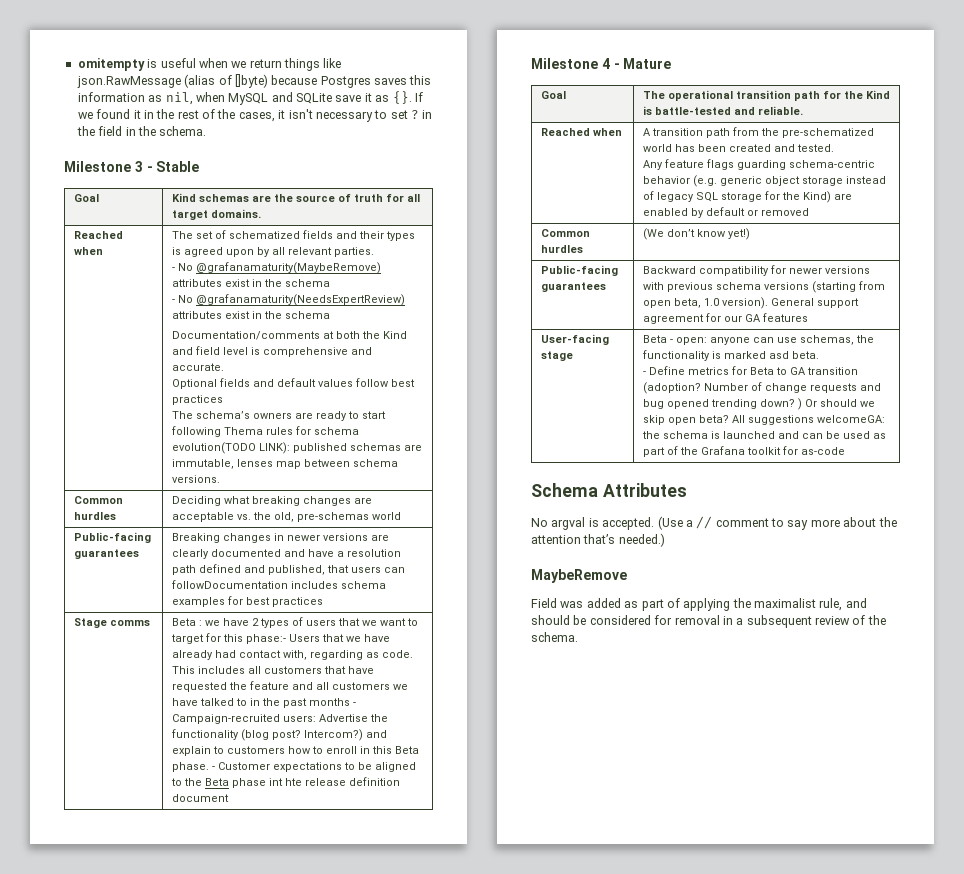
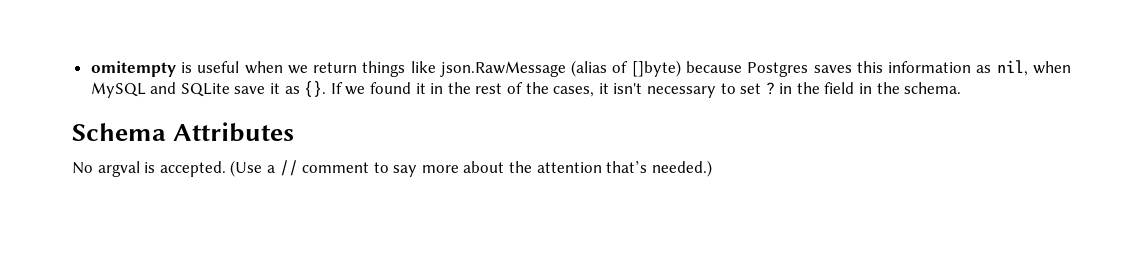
- Milestone 3 - Stable
- Goal | Kind schemas are the source of truth for all target domains.
- Reached when | The set of schematized fields and their types is agreed upon by all relevant parties.
- - No @grafanamaturity(MaybeRemove) attributes exist in the schema
- - No @grafanamaturity(NeedsExpertReview) attributes exist in the schema
- Documentation/comments at both the Kind and field level is comprehensive and accurate.
- Optional fields and default values follow best practices
- The schema’s owners are ready to start following Thema rules for schema evolution(TODO LINK): published schemas are immutable, lenses map between schema versions.
- Common hurdles | Deciding what breaking changes are acceptable vs. the old, pre-schemas world
- Public-facing guarantees | Breaking changes in newer versions are clearly documented and have a resolution path defined and published, that users can followDocumentation includes schema examples for best practices
- Stage comms | Beta : we have 2 types of users that we want to target for this phase:- Users that we have already had contact with, regarding as code. This includes all customers that have requested the feature and all customers we have talked to in the past months - Campaign-recruited users: Advertise the functionality (blog post? Intercom?) and explain to customers how to enroll in this Beta phase. - Customer expectations to be aligned to the Beta phase int hte release definition document
- Milestone 4 - Mature
- Goal | The operational transition path for the Kind is battle-tested and reliable.
- Reached when | A transition path from the pre-schematized world has been created and tested.
- Any feature flags guarding schema-centric behavior (e.g. generic object storage instead of legacy SQL storage for the Kind) are enabled by default or removed
- Common hurdles | (We don’t know yet!)
- Public-facing guarantees | Backward compatibility for newer versions with previous schema versions (starting from open beta, 1.0 version). General support agreement for our GA features
- User-facing stage | Beta - open: anyone can use schemas, the functionality is marked asd beta.
- - Define metrics for Beta to GA transition (adoption? Number of change requests and bug opened trending down? ) Or should we skip open beta? All suggestions welcomeGA: the schema is launched and can be used as part of the Grafana toolkit for as-code
- MaybeRemove
- Field was added as part of applying the maximalist rule, and should be considered for removal in a subsequent review of the schema.

